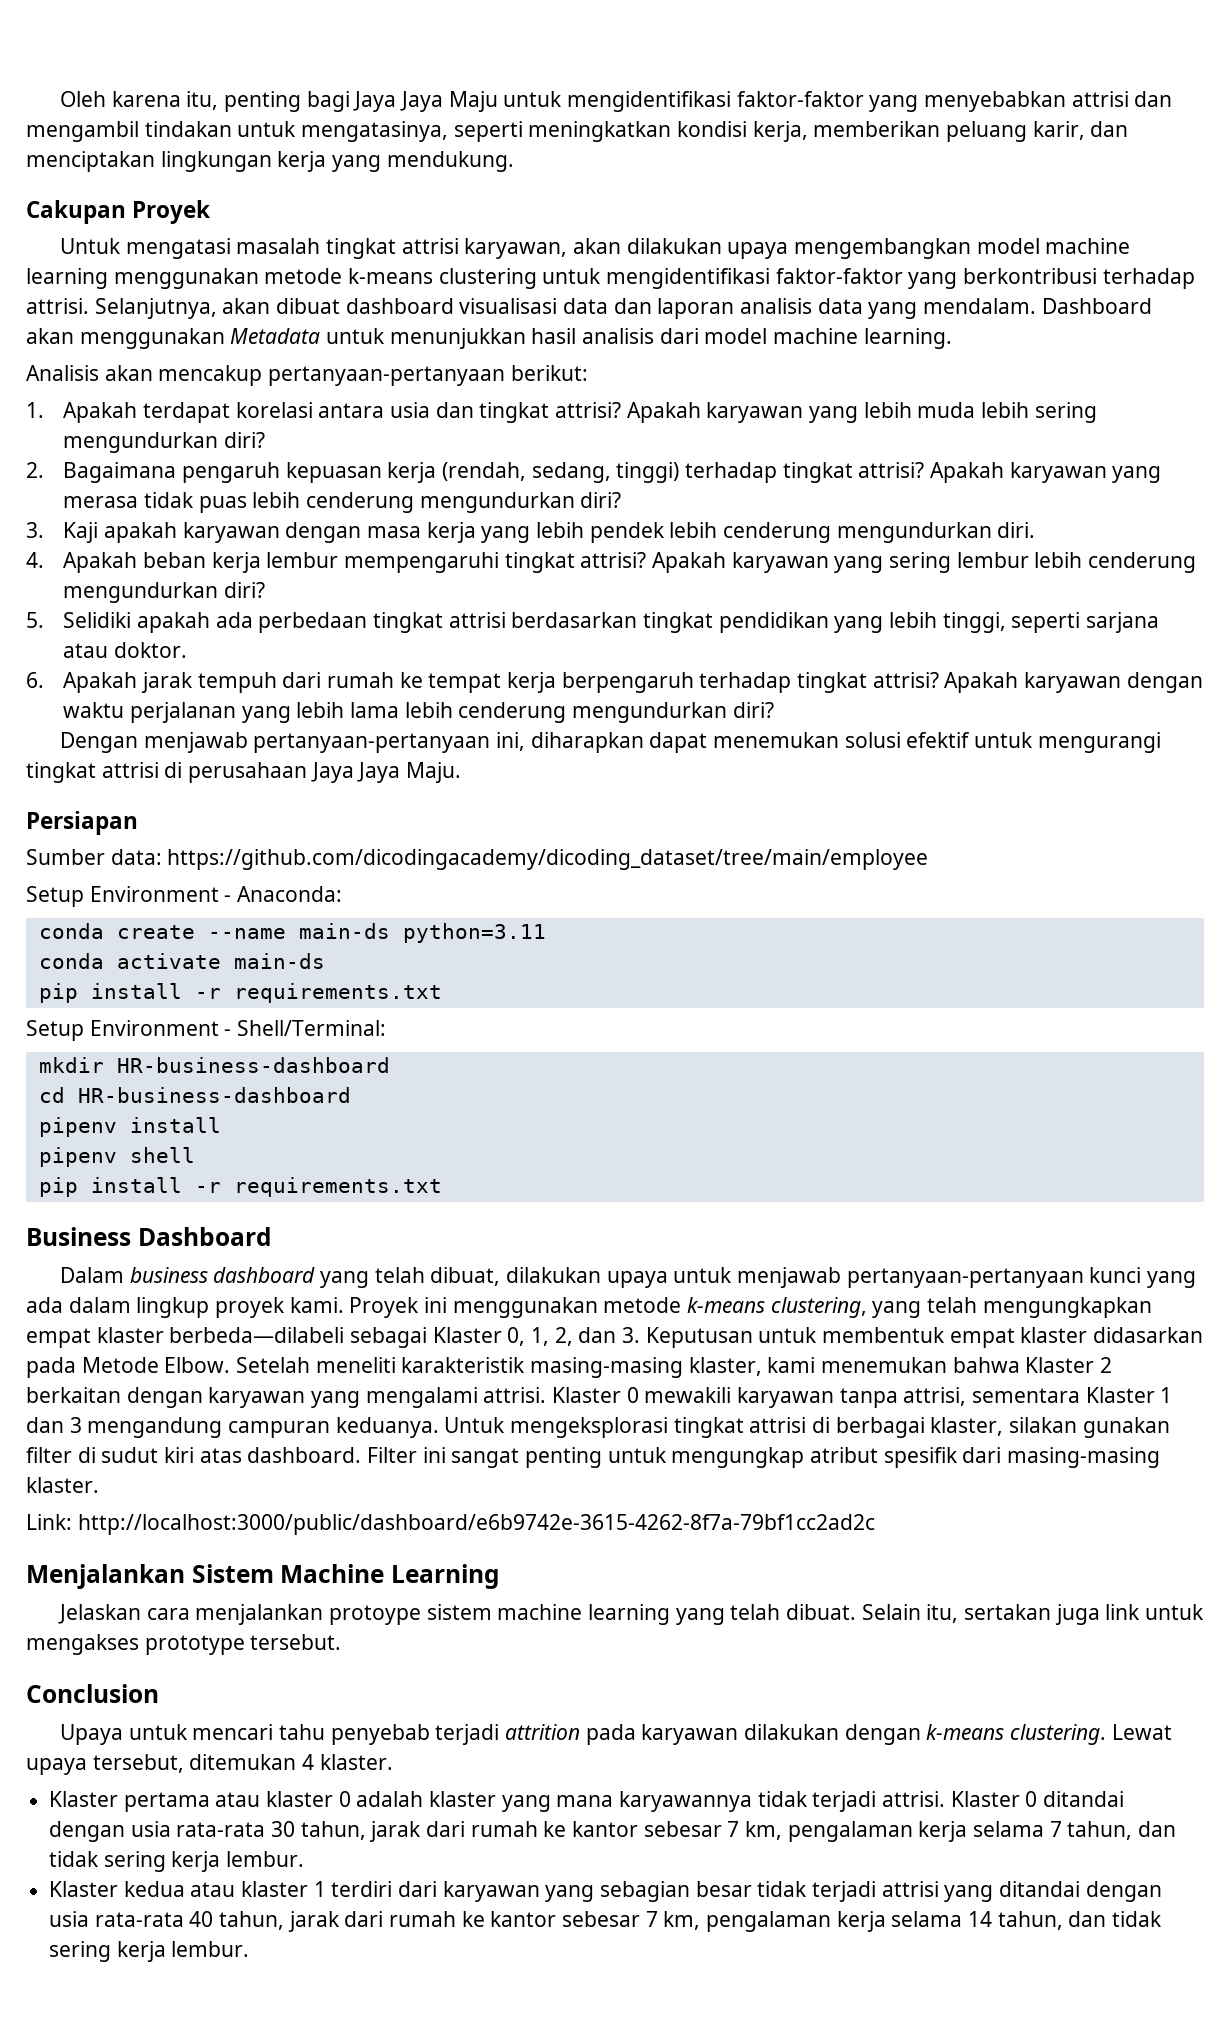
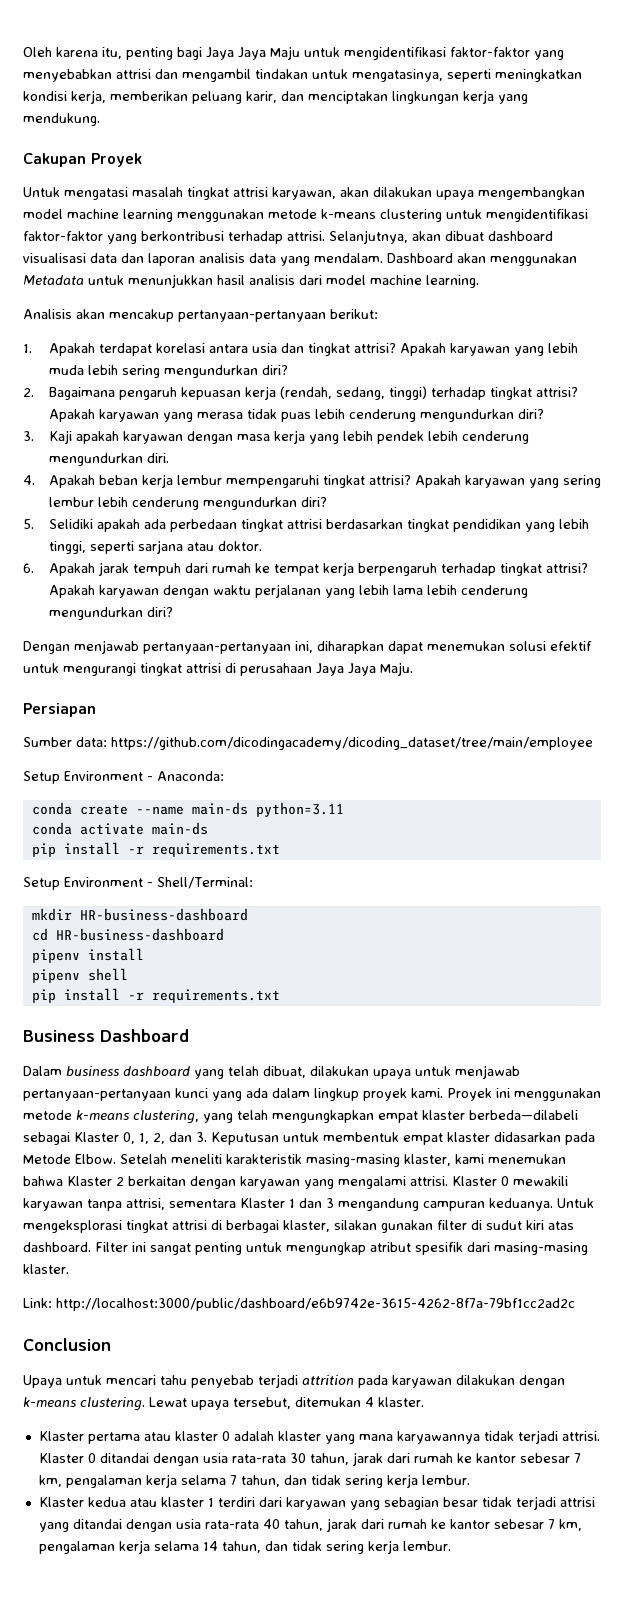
- Menjalankan Sistem Machine Learning
- Jelaskan cara menjalankan protoype sistem machine learning yang telah dibuat. Selain itu, sertakan juga link untuk mengakses prototype tersebut.

